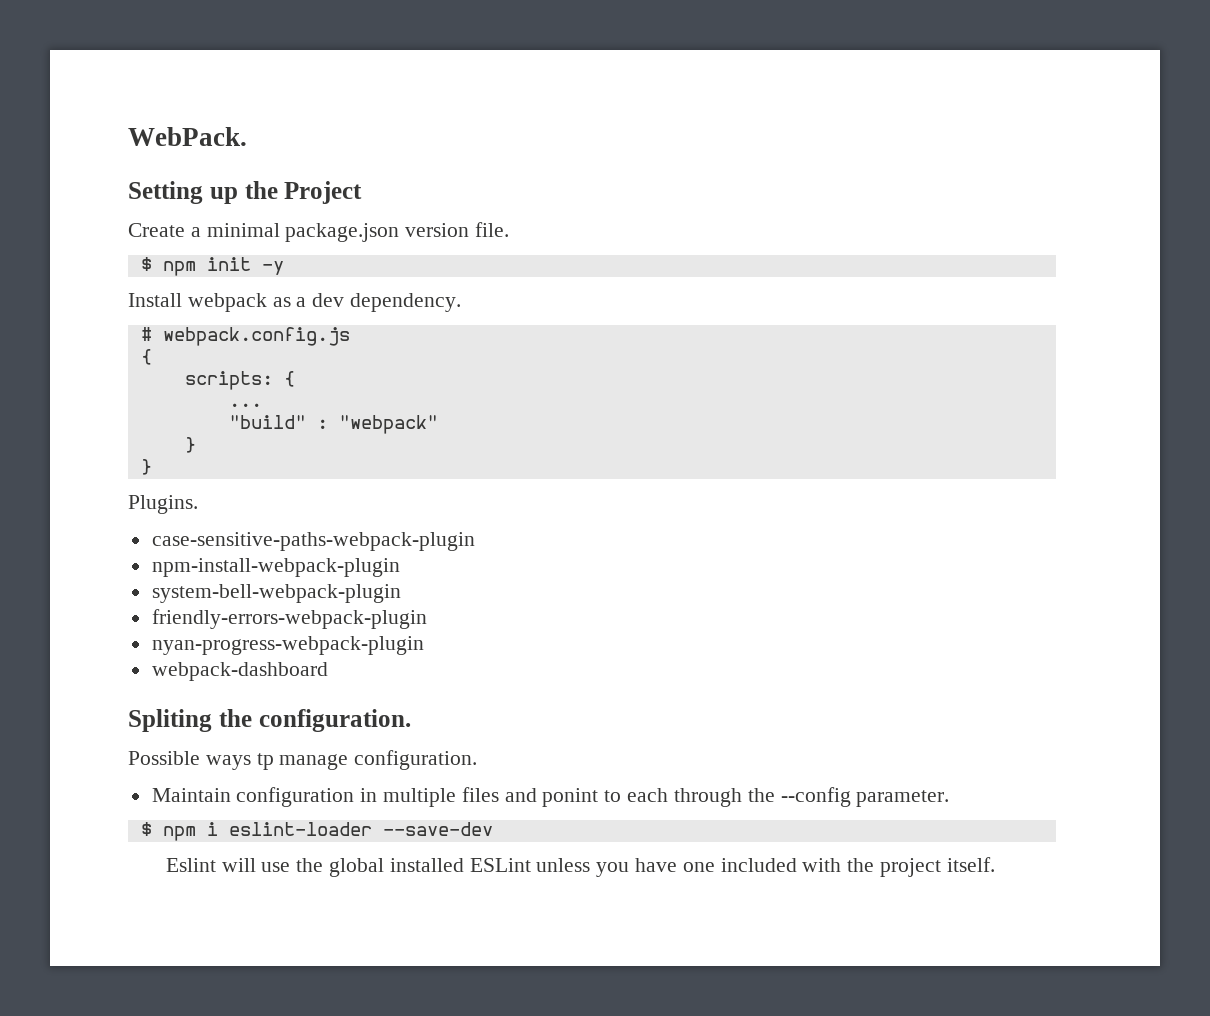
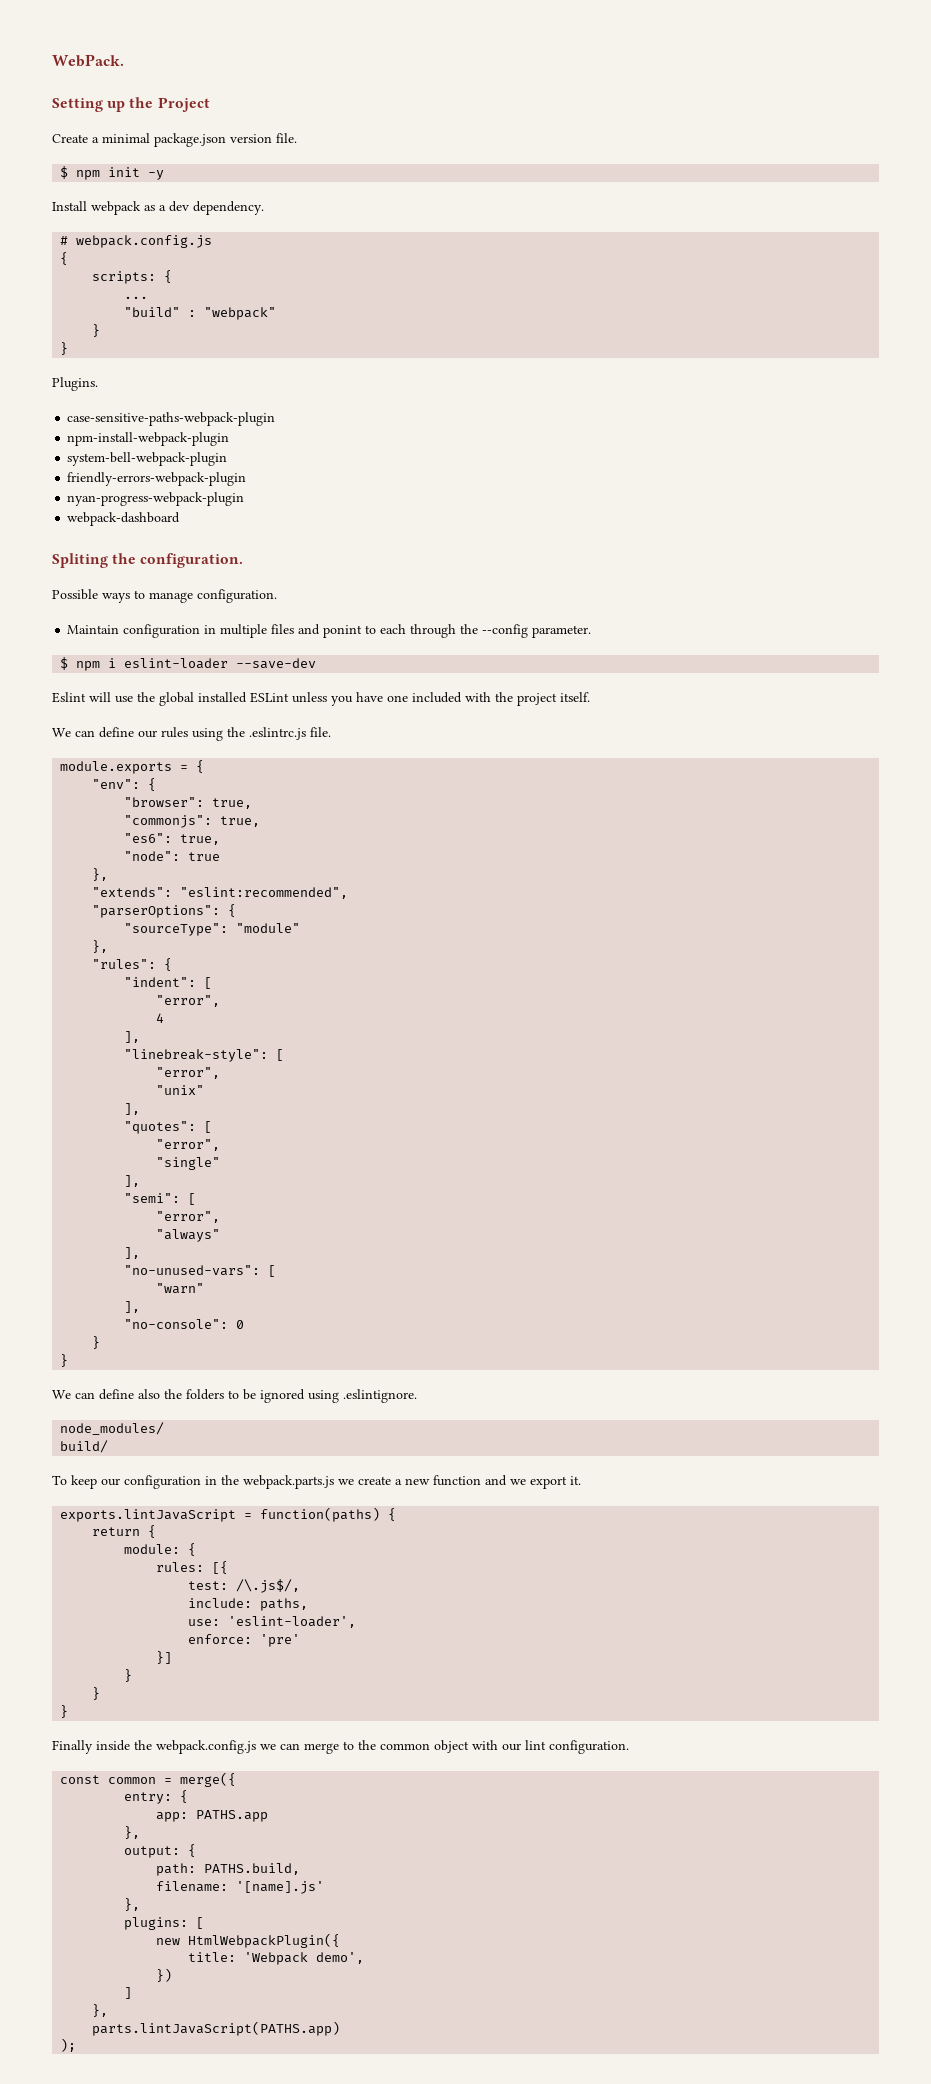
- Possible ways tp manage configuration.
+ Possible ways to manage configuration.
+ We can define our rules using the .eslintrc.js file.
+ module.exports = {
+ "env": {
+ "browser": true,
+ "commonjs": true,
+ "es6": true,
+ "node": true
+ },
+ "extends": "eslint:recommended",
+ "parserOptions": {
+ "sourceType": "module"
+ },
+ "rules": {
+ "indent": [
+ "error",
+ 4
+ ],
+ "linebreak-style": [
+ "error",
+ "unix"
+ ],
+ "quotes": [
+ "error",
+ "single"
+ ],
+ "semi": [
+ "error",
+ "always"
+ ],
+ "no-unused-vars": [
+ "warn"
+ ],
+ "no-console": 0
+ }
+ }
+ We can define also the folders to be ignored using .eslintignore.
+ node_modules/
+ build/
+ To keep our configuration in the webpack.parts.js we create a new function and we export it.
+ exports.lintJavaScript = function(paths) {
+ return {
+ module: {
+ rules: [{
+ test: /\.js$/,
+ include: paths,
+ use: 'eslint-loader',
+ enforce: 'pre'
+ }]
+ }
+ }
+ }
+ Finally inside the webpack.config.js we can merge to the common object with our lint configuration.
+ const common = merge({
+ entry: {
+ app: PATHS.app
+ },
+ output: {
+ path: PATHS.build,
+ filename: '[name].js'
+ },
+ plugins: [
+ new HtmlWebpackPlugin({
+ title: 'Webpack demo',
+ })
+ ]
+ },
+ parts.lintJavaScript(PATHS.app)
+ );

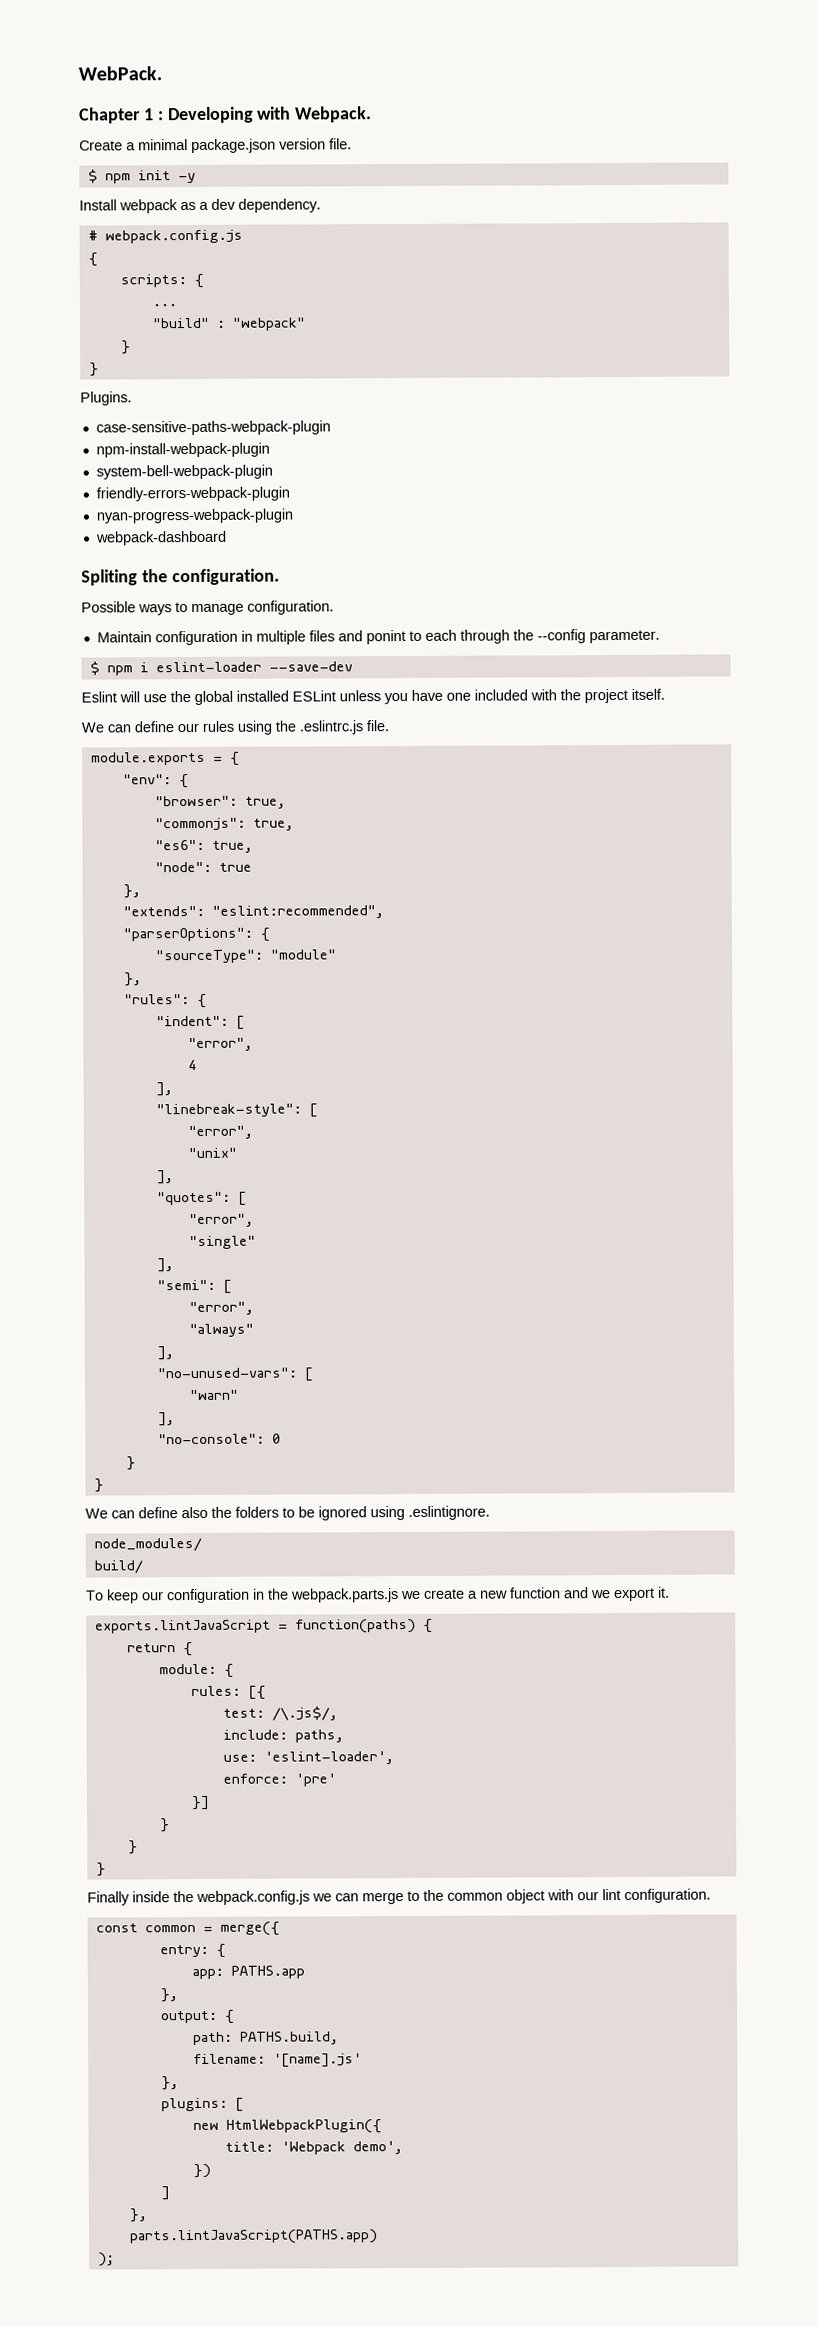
- Setting up the Project
+ Chapter 1 : Developing with Webpack.

